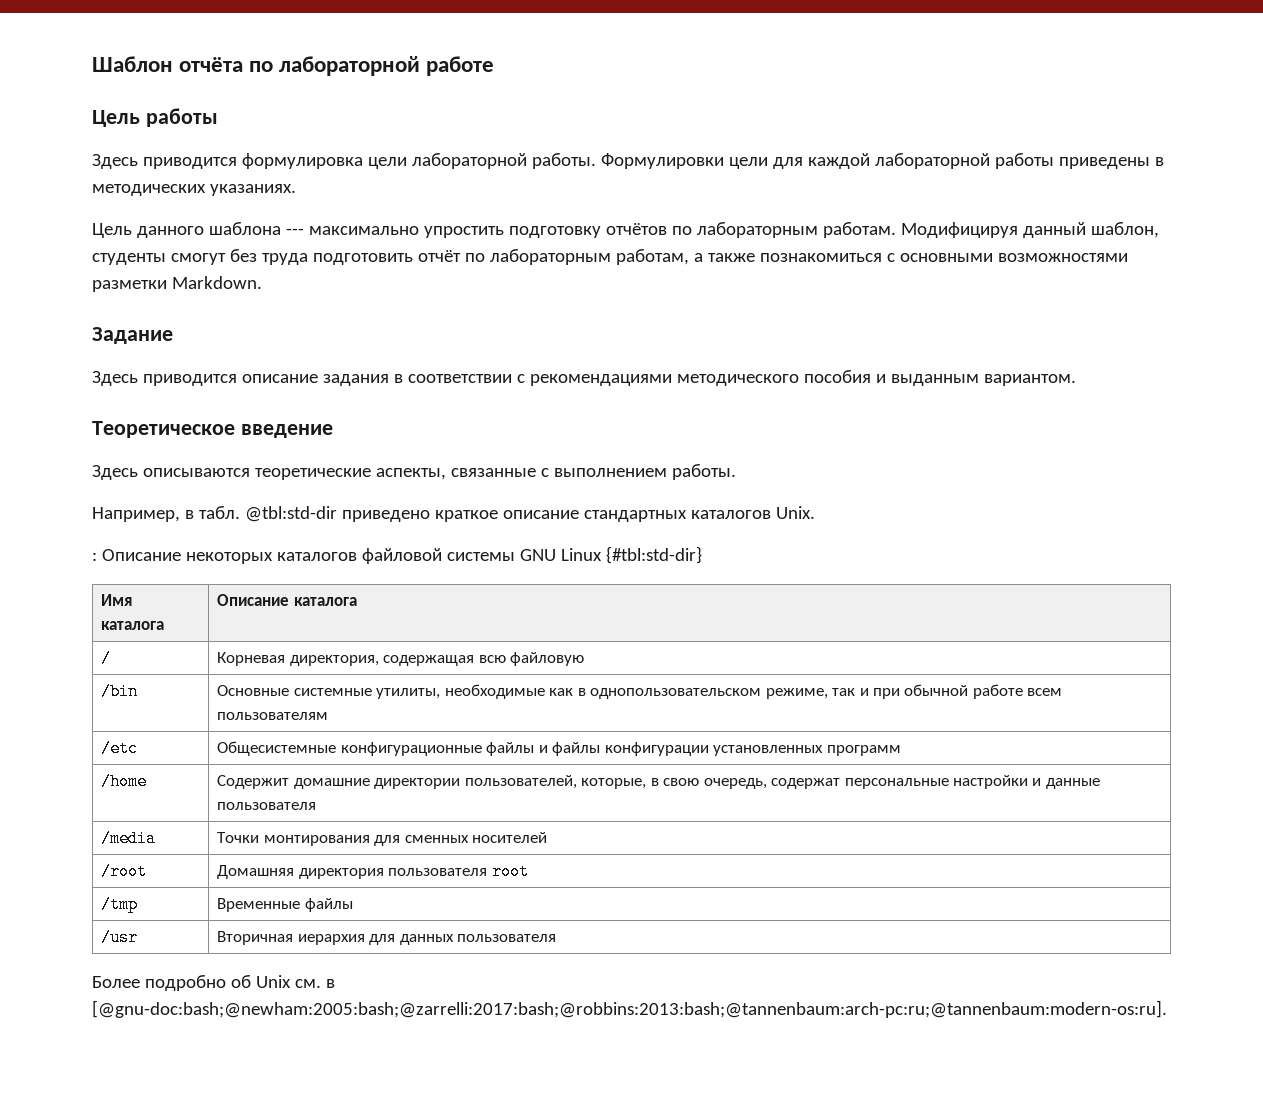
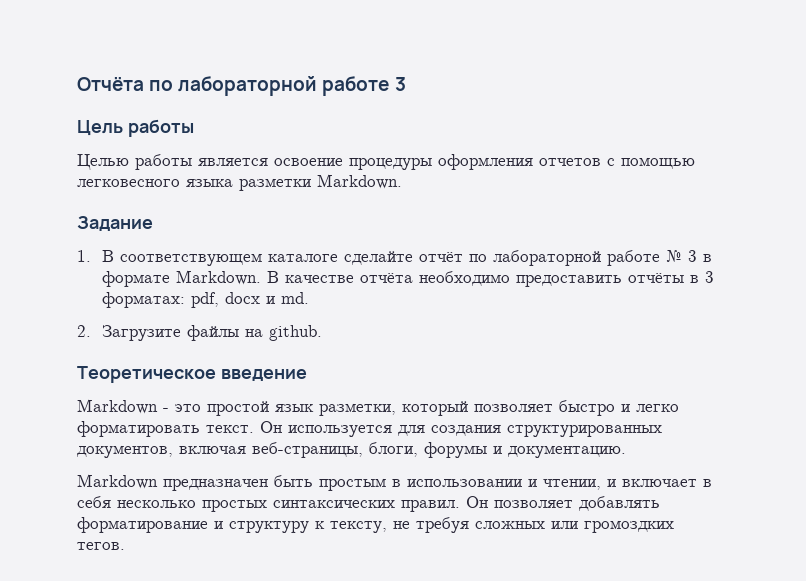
- Шаблон отчёта по лабораторной работе
+ Отчёта по лабораторной работе 3
- Здесь приводится формулировка цели лабораторной работы. Формулировки цели для каждой лабораторной работы приведены в методических указаниях.
- Цель данного шаблона --- максимально упростить подготовку отчётов по лабораторным работам. Модифицируя данный шаблон, студенты смогут без труда подготовить отчёт по лабораторным работам, а также познакомиться с основными возможностями разметки Markdown.
+ Целью работы является освоение процедуры оформления отчетов с помощью легковесного языка разметки Markdown.
  Задание
- Здесь приводится описание задания в соответствии с рекомендациями методического пособия и выданным вариантом.
+ 1. В соответствующем каталоге сделайте отчёт по лабораторной работе № 3 в формате Markdown. В качестве отчёта необходимо предоставить отчёты в 3 форматах: pdf, docx и md.
+ 2. Загрузите файлы на github.
  Теоретическое введение
- Здесь описываются теоретические аспекты, связанные с выполнением работы.
- Например, в табл. @tbl:std-dir приведено краткое описание стандартных каталогов Unix.
- : Описание некоторых каталогов файловой системы GNU Linux {#tbl:std-dir}
- Имя каталога | Описание каталога
- / | Корневая директория, содержащая всю файловую
- /bin | Основные системные утилиты, необходимые как в однопользовательском режиме, так и при обычной работе всем пользователям
- /etc | Общесистемные конфигурационные файлы и файлы конфигурации установленных программ
- /home | Содержит домашние директории пользователей, которые, в свою очередь, содержат персональные настройки и данные пользователя
- /media | Точки монтирования для сменных носителей
- /root | Домашняя директория пользователя root
- /tmp | Временные файлы
- /usr | Вторичная иерархия для данных пользователя
- Более подробно об Unix см. в [@gnu-doc:bash;@newham:2005:bash;@zarrelli:2017:bash;@robbins:2013:bash;@tannenbaum:arch-pc:ru;@tannenbaum:modern-os:ru].
+ Markdown - это простой язык разметки, который позволяет быстро и легко форматировать текст. Он используется для создания структурированных документов, включая веб-страницы, блоги, форумы и документацию.
+ Markdown предназначен быть простым в использовании и чтении, и включает в себя несколько простых синтаксических правил. Он позволяет добавлять форматирование и структуру к тексту, не требуя сложных или громоздких тегов.

